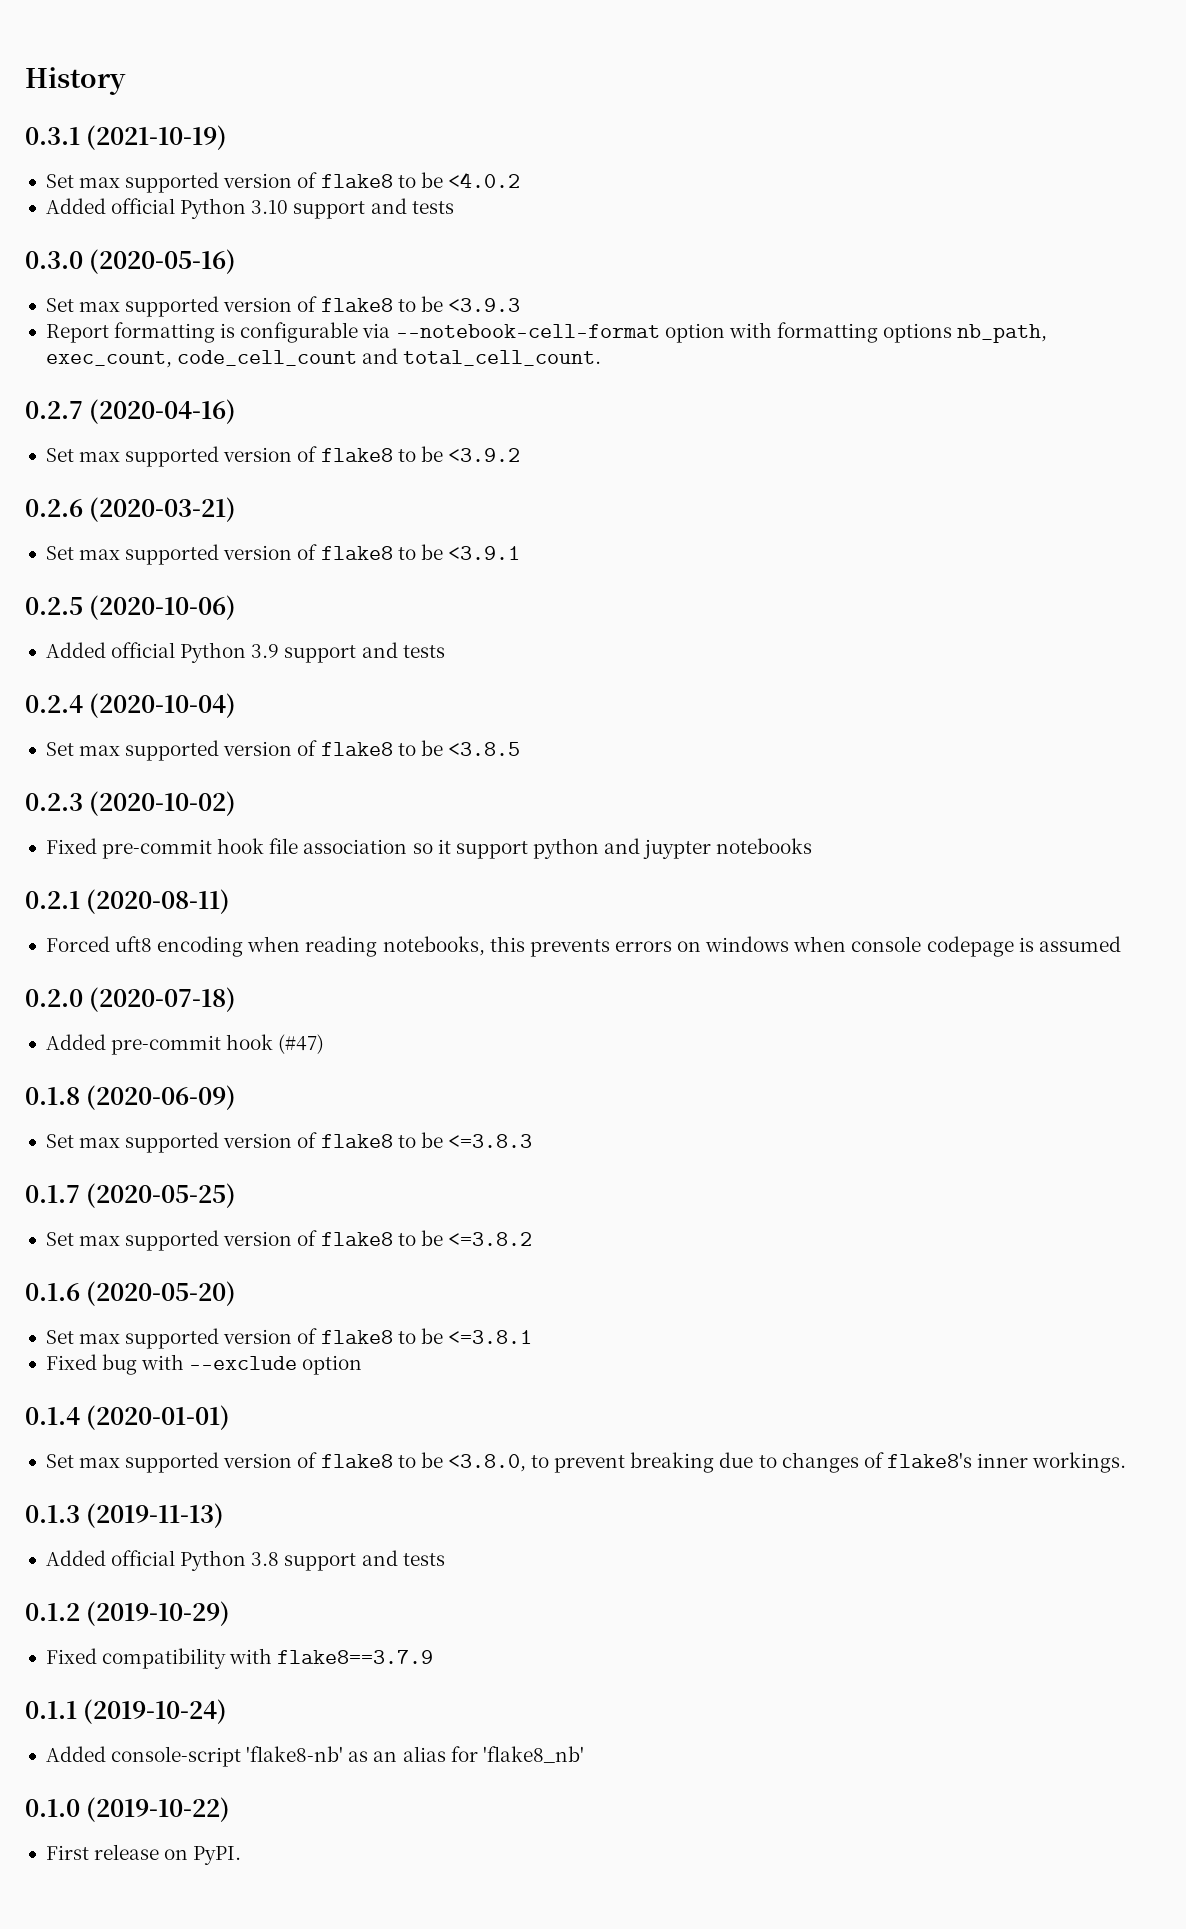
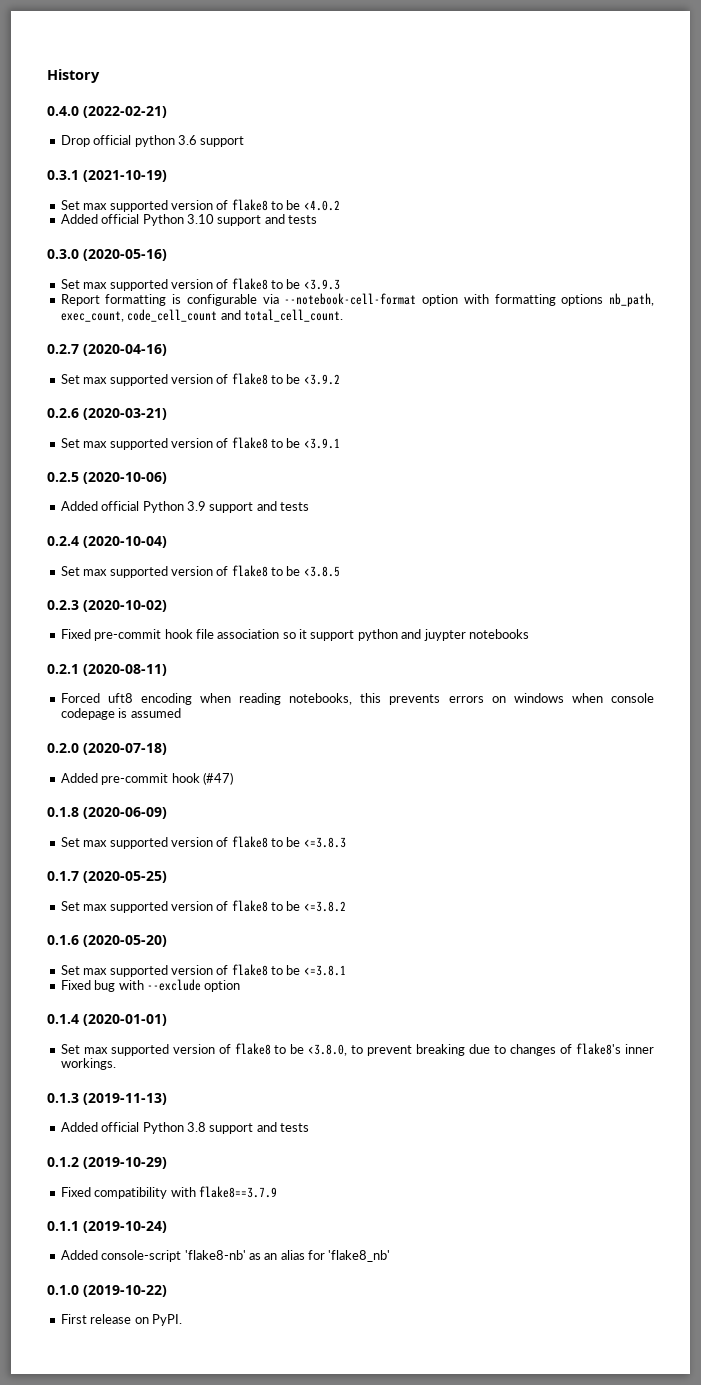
+ 0.4.0 (2022-02-21)
+ Drop official python 3.6 support

